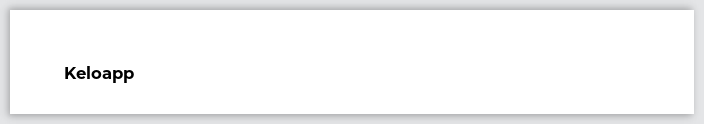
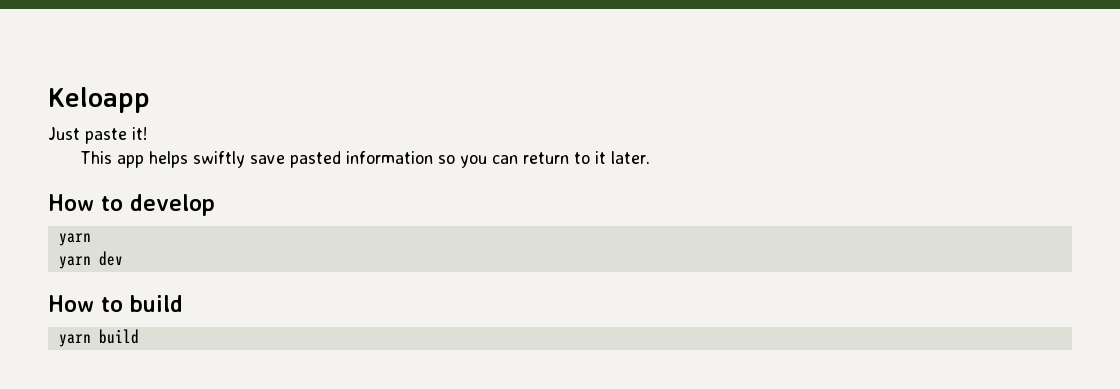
+ Just paste it!
+ This app helps swiftly save pasted information so you can return to it later.
+ How to develop
+ yarn
+ yarn dev
+ How to build
+ yarn build

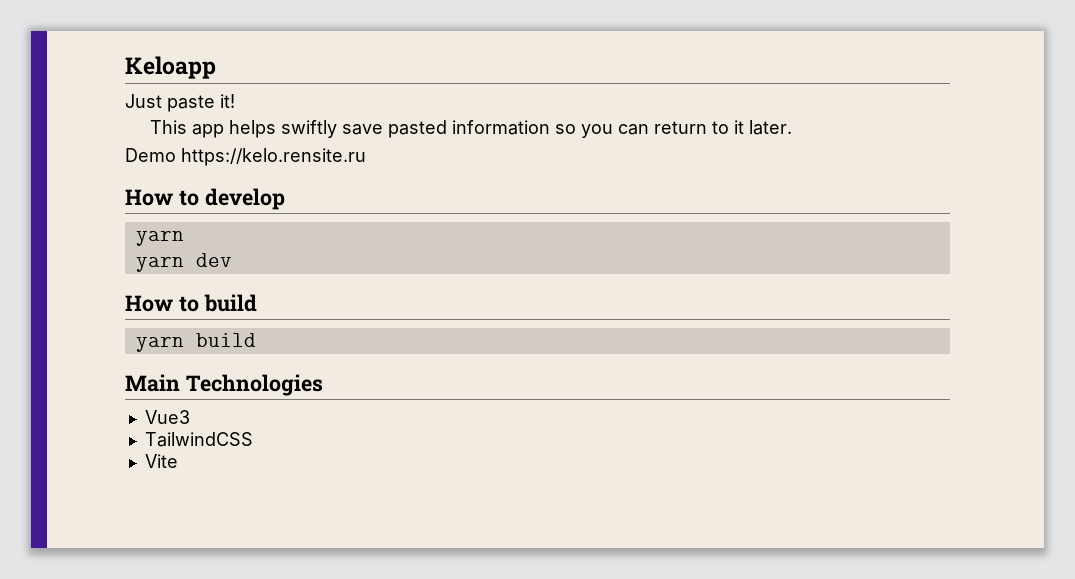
+ Demo https://kelo.rensite.ru
+ Main Technologies
+ Vue3
+ TailwindCSS
+ Vite

